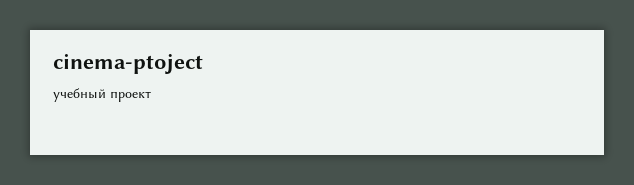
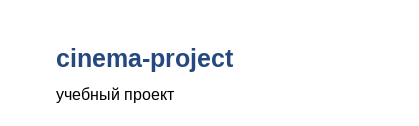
- cinema-ptoject
+ cinema-project

